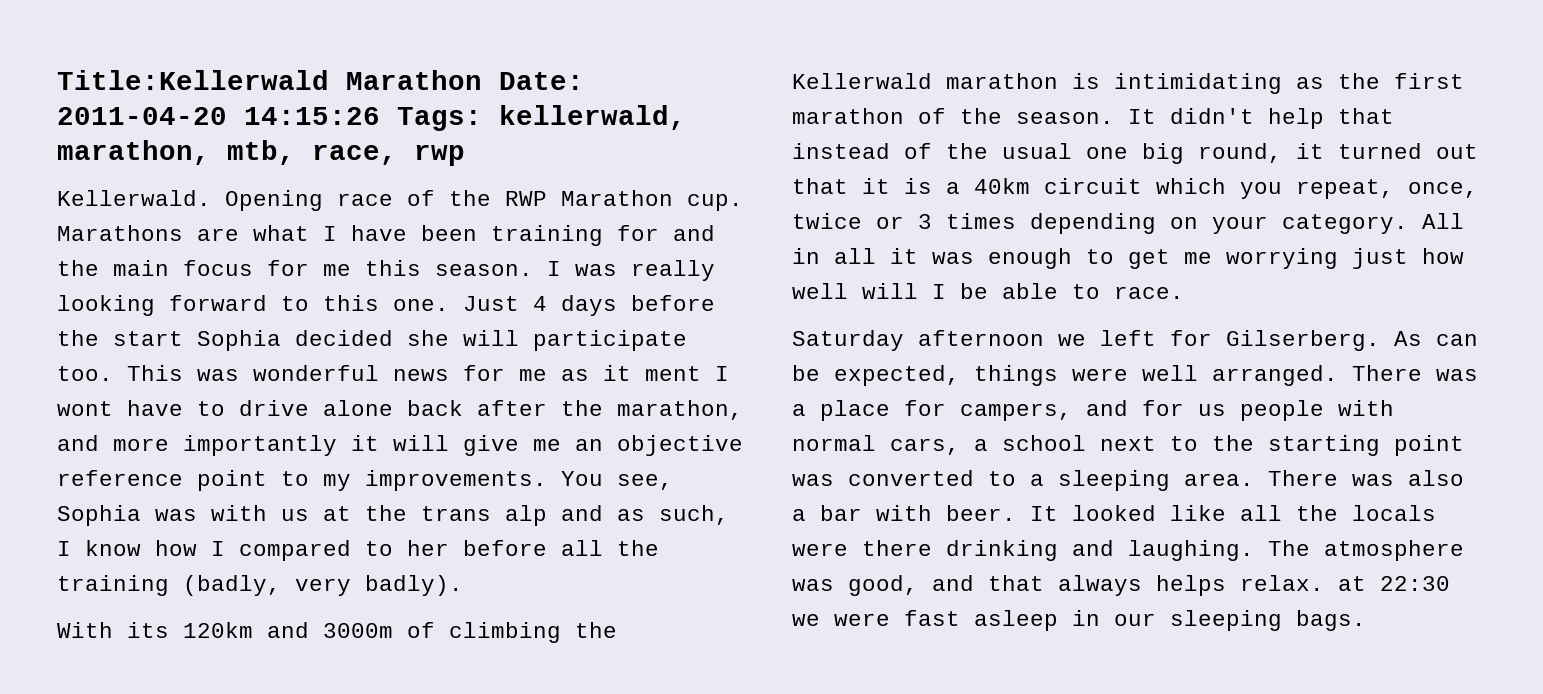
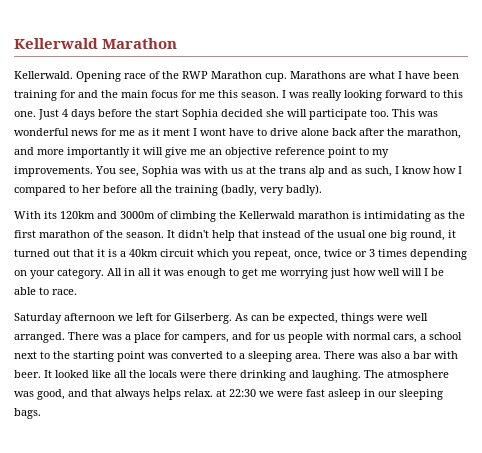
- Title:Kellerwald Marathon Date: 2011-04-20 14:15:26 Tags: kellerwald, marathon, mtb, race, rwp
+ Kellerwald Marathon

